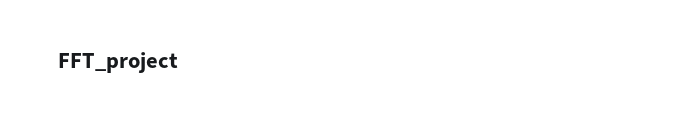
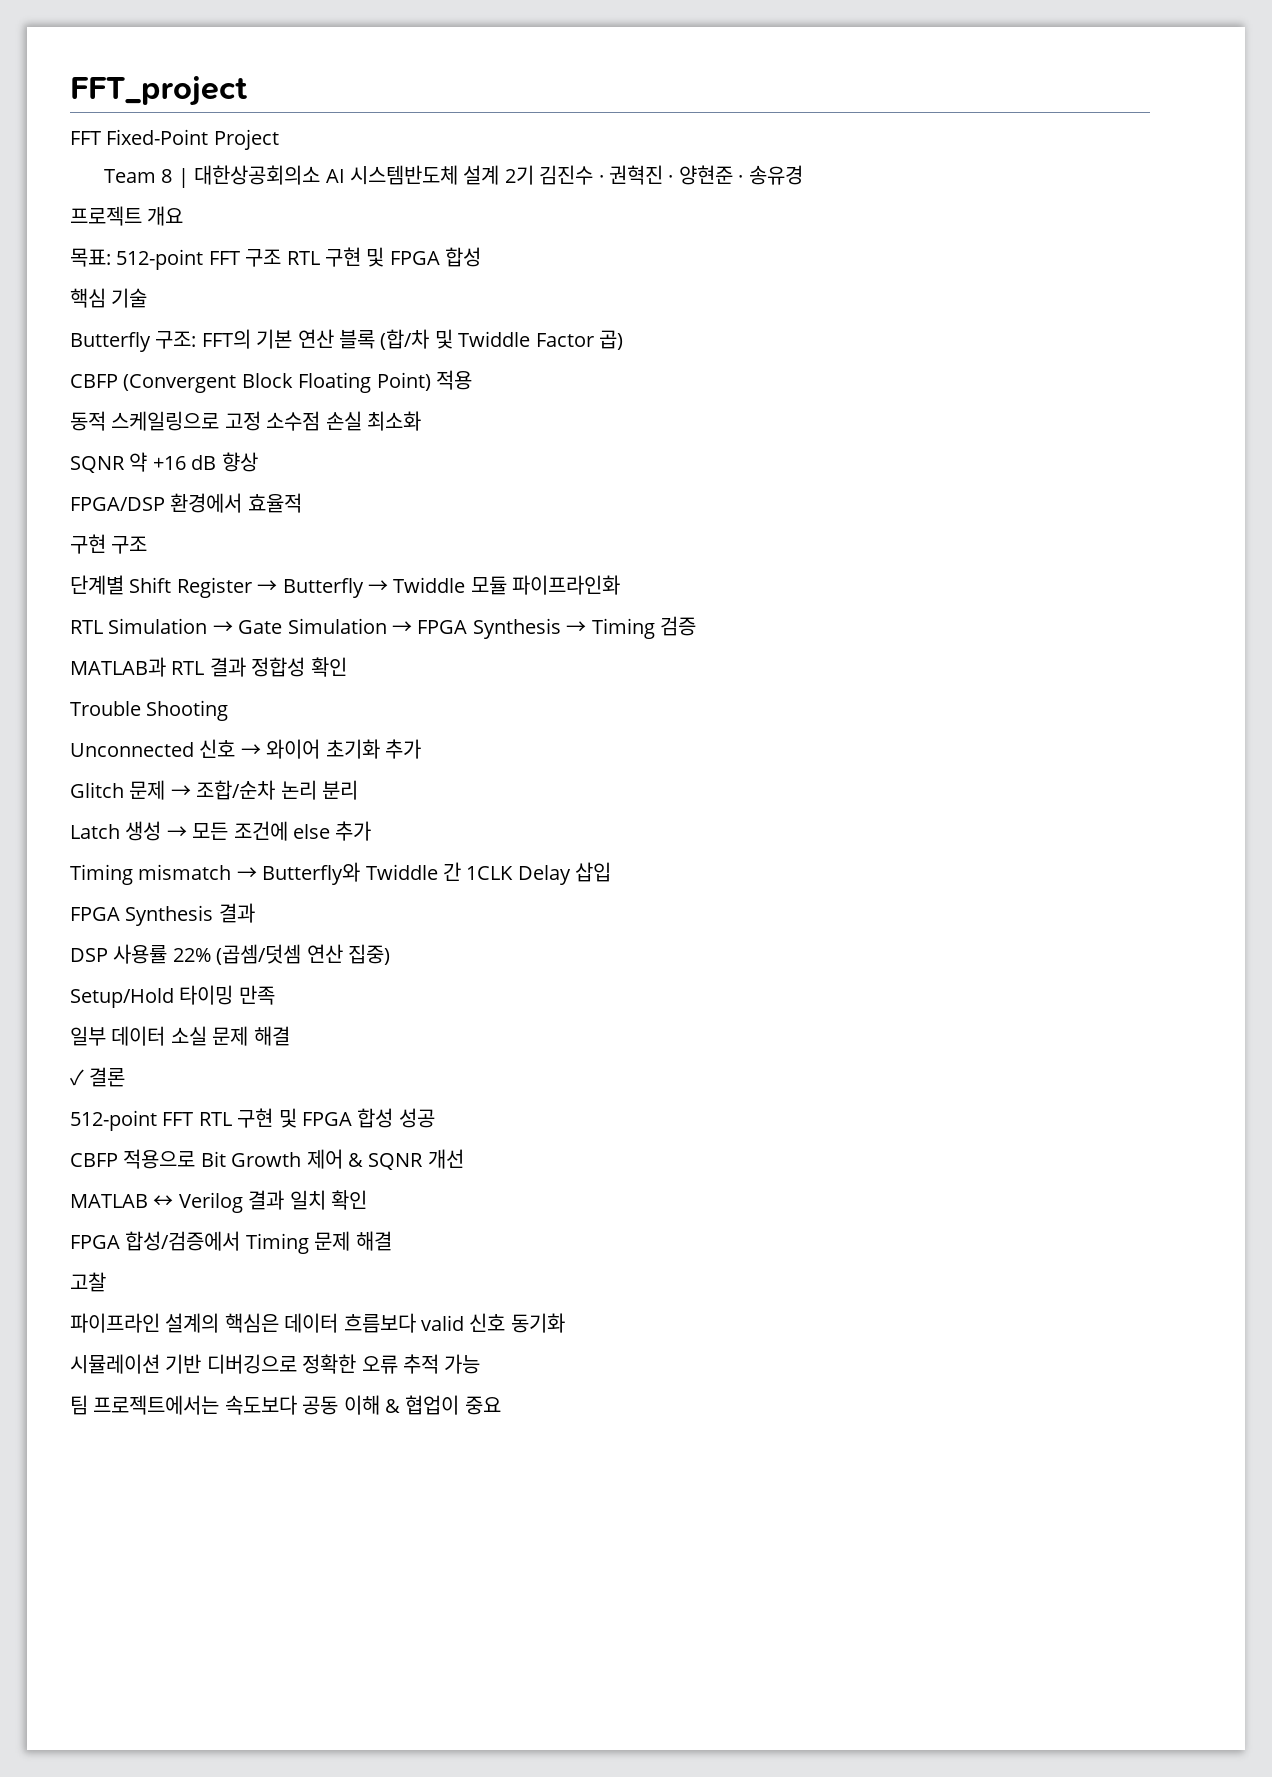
+ FFT Fixed-Point Project
+ Team 8 | 대한상공회의소 AI 시스템반도체 설계 2기 김진수 · 권혁진 · 양현준 · 송유경
+ 프로젝트 개요
+ 목표: 512-point FFT 구조 RTL 구현 및 FPGA 합성
+ 핵심 기술
+ Butterfly 구조: FFT의 기본 연산 블록 (합/차 및 Twiddle Factor 곱)
+ CBFP (Convergent Block Floating Point) 적용
+ 동적 스케일링으로 고정 소수점 손실 최소화
+ SQNR 약 +16 dB 향상
+ FPGA/DSP 환경에서 효율적
+ 구현 구조
+ 단계별 Shift Register → Butterfly → Twiddle 모듈 파이프라인화
+ RTL Simulation → Gate Simulation → FPGA Synthesis → Timing 검증
+ MATLAB과 RTL 결과 정합성 확인
+ Trouble Shooting
+ Unconnected 신호 → 와이어 초기화 추가
+ Glitch 문제 → 조합/순차 논리 분리
+ Latch 생성 → 모든 조건에 else 추가
+ Timing mismatch → Butterfly와 Twiddle 간 1CLK Delay 삽입
+ FPGA Synthesis 결과
+ DSP 사용률 22% (곱셈/덧셈 연산 집중)
+ Setup/Hold 타이밍 만족
+ 일부 데이터 소실 문제 해결
+ ✓ 결론
+ 512-point FFT RTL 구현 및 FPGA 합성 성공
+ CBFP 적용으로 Bit Growth 제어 & SQNR 개선
+ MATLAB ↔ Verilog 결과 일치 확인
+ FPGA 합성/검증에서 Timing 문제 해결
+ 고찰
+ 파이프라인 설계의 핵심은 데이터 흐름보다 valid 신호 동기화
+ 시뮬레이션 기반 디버깅으로 정확한 오류 추적 가능
+ 팀 프로젝트에서는 속도보다 공동 이해 & 협업이 중요

